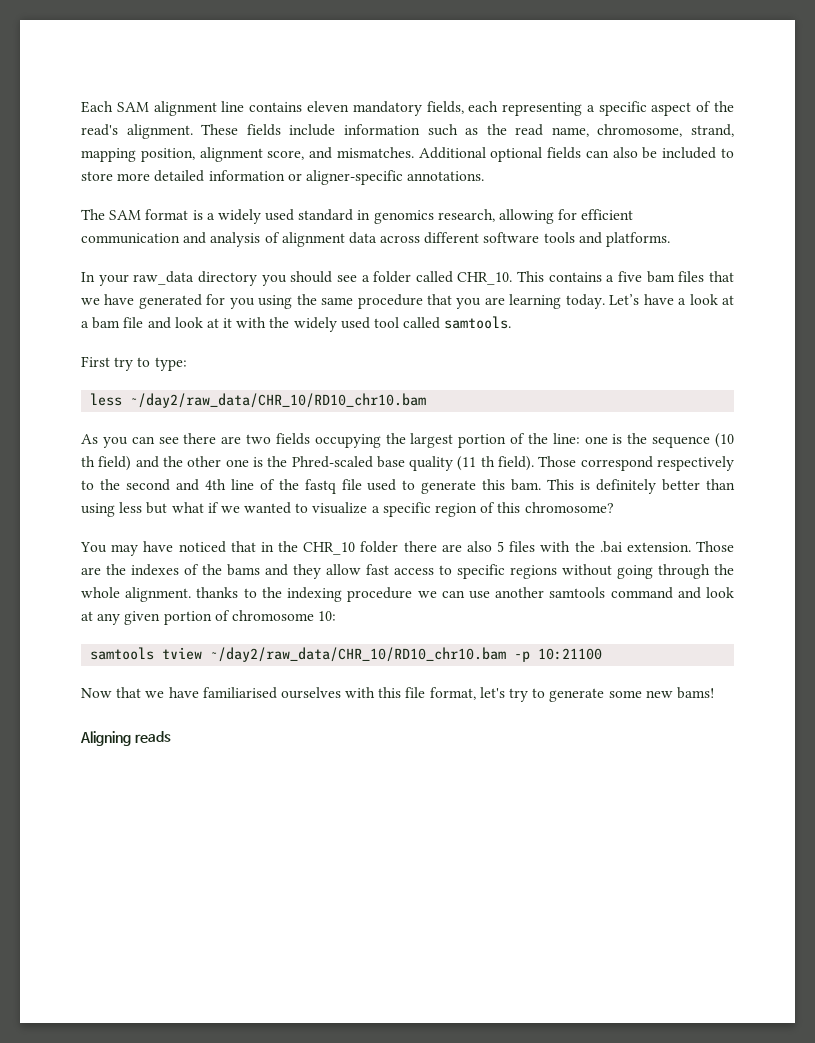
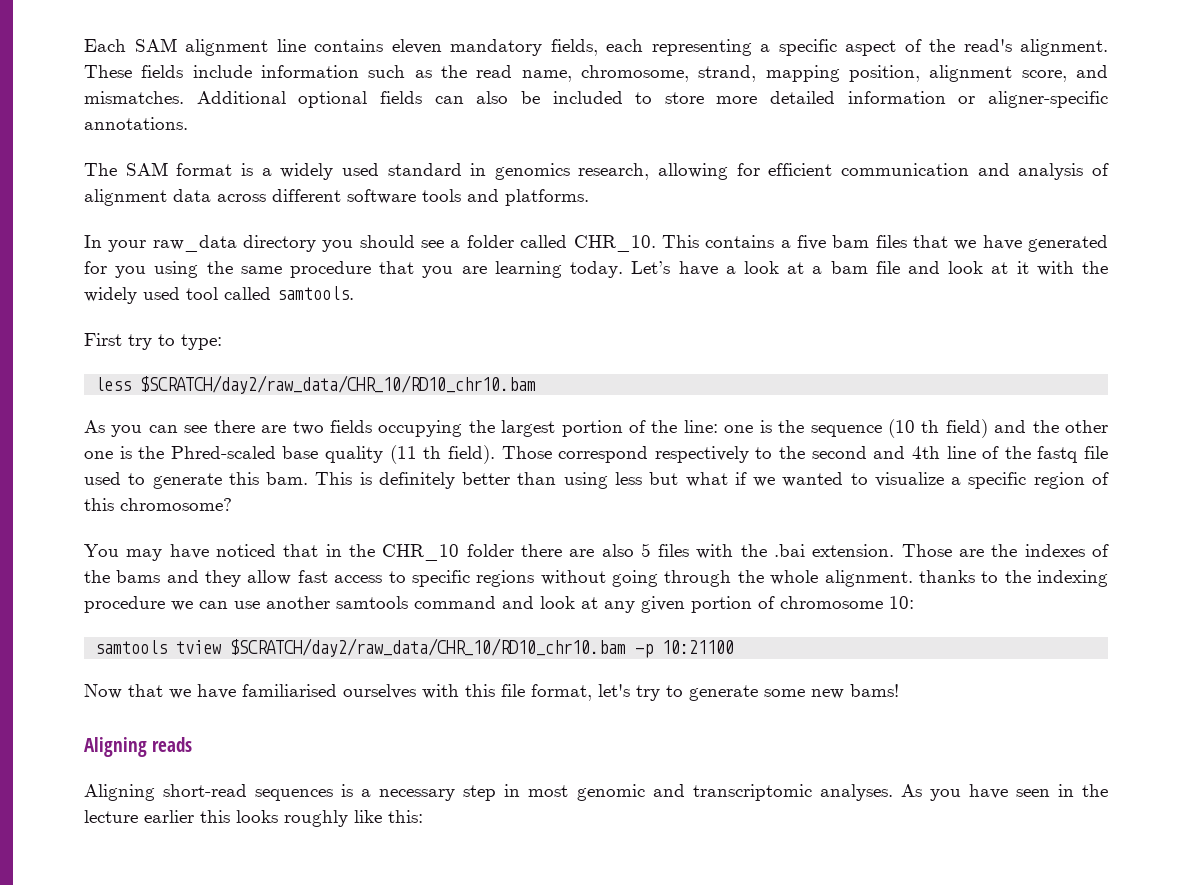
- less ~/day2/raw_data/CHR_10/RD10_chr10.bam
+ less $SCRATCH/day2/raw_data/CHR_10/RD10_chr10.bam
- samtools tview ~/day2/raw_data/CHR_10/RD10_chr10.bam -p 10:21100
+ samtools tview $SCRATCH/day2/raw_data/CHR_10/RD10_chr10.bam -p 10:21100
+ Aligning short-read sequences is a necessary step in most genomic and transcriptomic analyses. As you have seen in the lecture earlier this looks roughly like this:

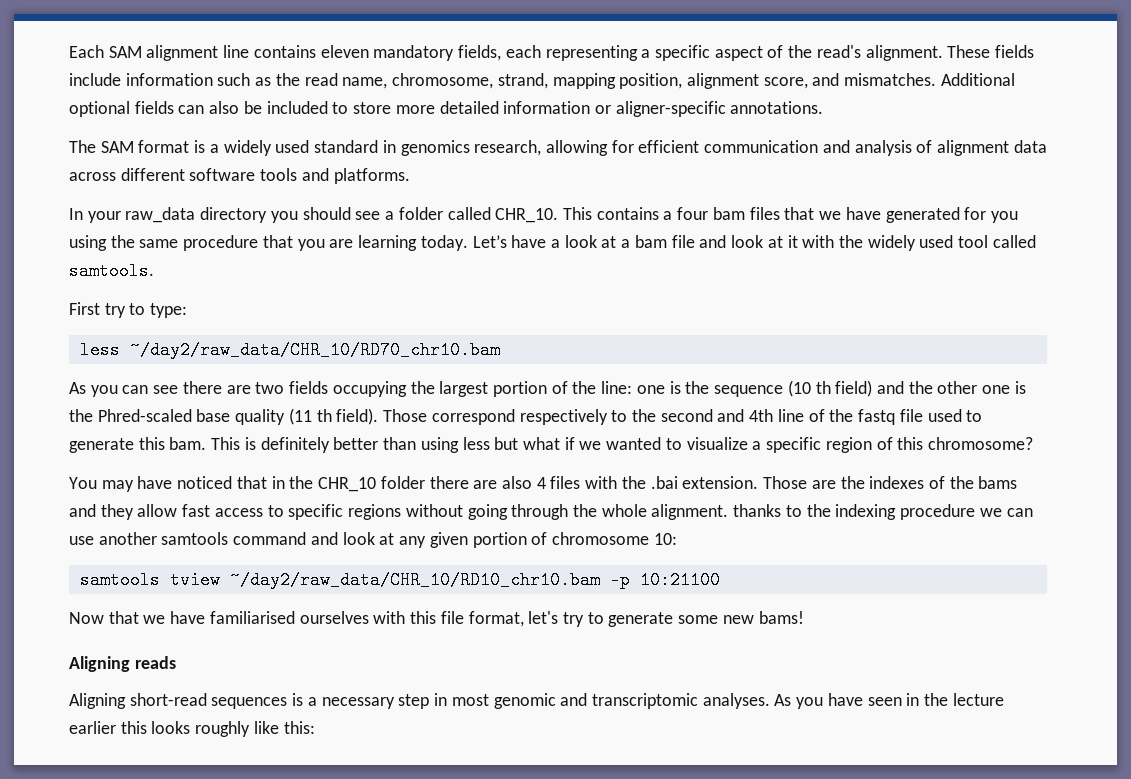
- This contains a five bam files that we have generated for you using the same procedure that you are learning today.
+ This contains a four bam files that we have generated for you using the same procedure that you are learning today.
- less $SCRATCH/day2/raw_data/CHR_10/RD10_chr10.bam
+ less ~/day2/raw_data/CHR_10/RD70_chr10.bam
- You may have noticed that in the CHR_10 folder there are also 5 files with the .bai extension.
+ You may have noticed that in the CHR_10 folder there are also 4 files with the .bai extension.
- samtools tview $SCRATCH/day2/raw_data/CHR_10/RD10_chr10.bam -p 10:21100
+ samtools tview ~/day2/raw_data/CHR_10/RD10_chr10.bam -p 10:21100

